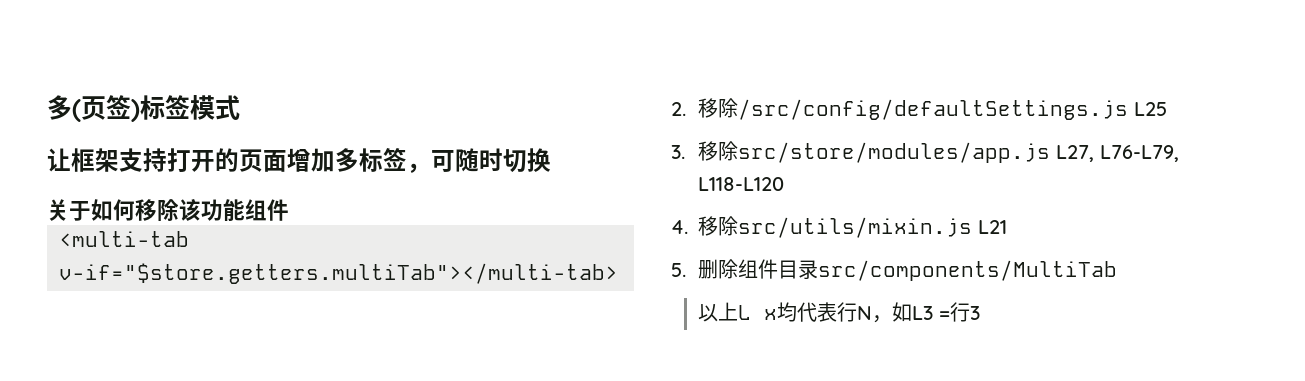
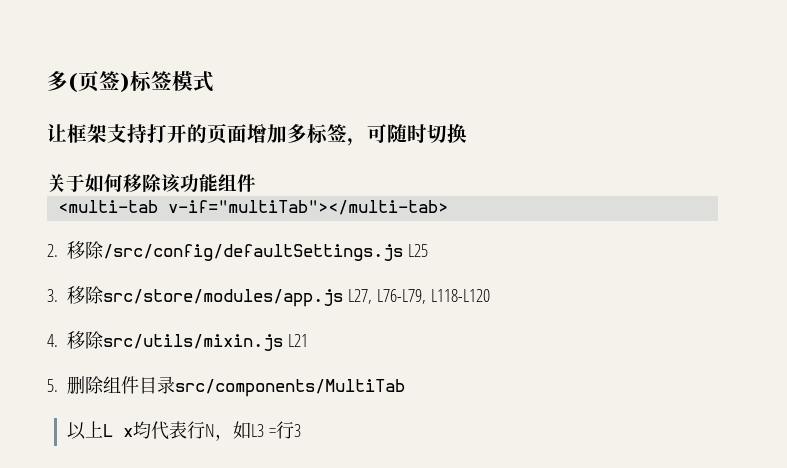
- <multi-tab v-if="$store.getters.multiTab"></multi-tab>
+ <multi-tab v-if="multiTab"></multi-tab>

